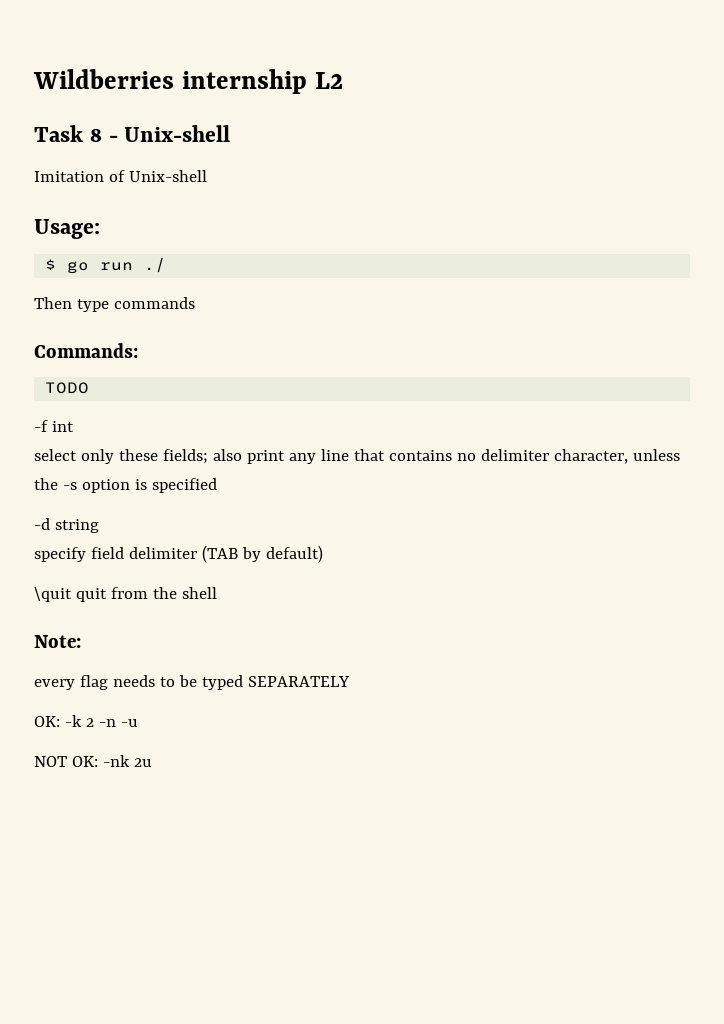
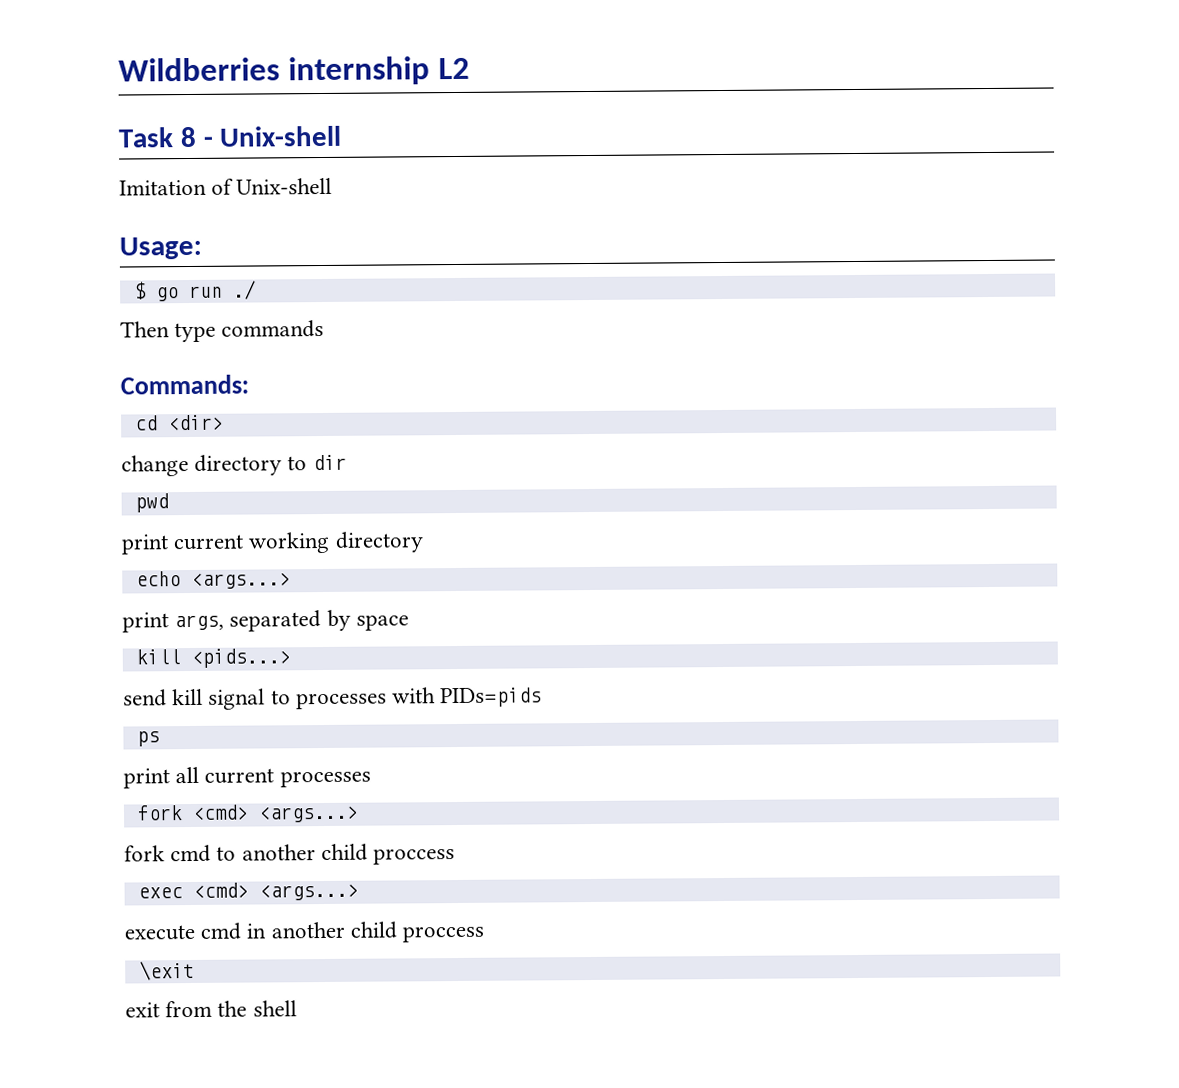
- TODO
- -f int
- select only these fields; also print any line that contains no delimiter character, unless the -s option is specified
- -d string
- specify field delimiter (TAB by default)
- \quit quit from the shell
- Note:
- every flag needs to be typed SEPARATELY
- OK: -k 2 -n -u
- NOT OK: -nk 2u
+ cd <dir>
+ change directory to dir
+ pwd
+ print current working directory
+ echo <args...>
+ print args, separated by space
+ kill <pids...>
+ send kill signal to processes with PIDs=pids
+ ps
+ print all current processes
+ fork <cmd> <args...>
+ fork cmd to another child proccess
+ exec <cmd> <args...>
+ execute cmd in another child proccess
+ \exit
+ exit from the shell

